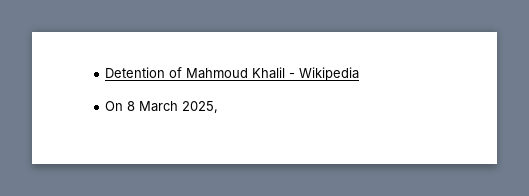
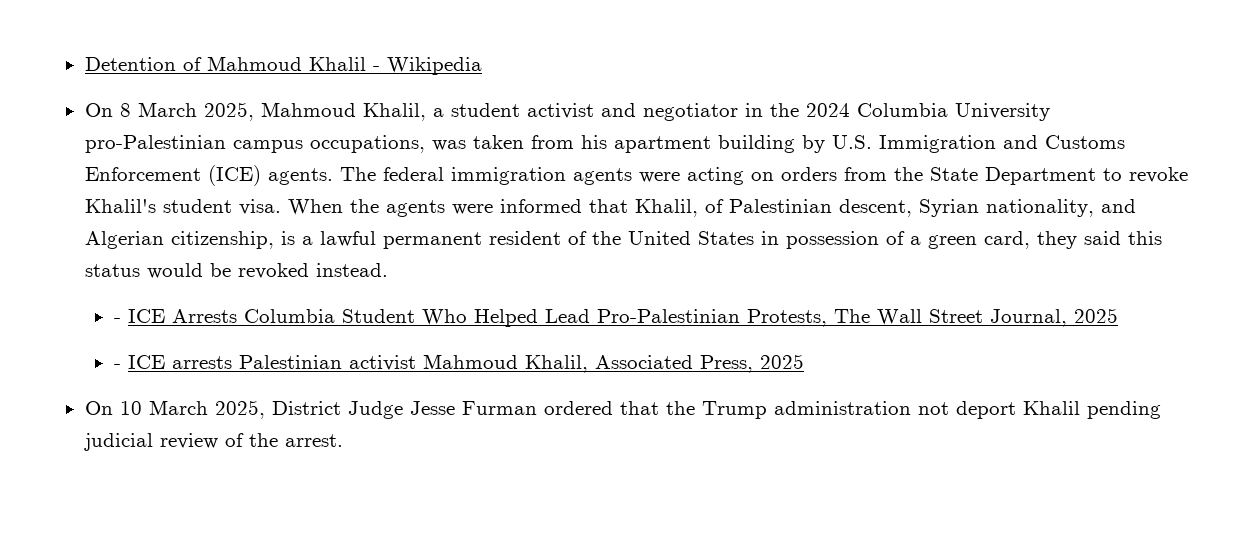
- On 8 March 2025,
+ On 8 March 2025, Mahmoud Khalil, a student activist and negotiator in the 2024 Columbia University pro-Palestinian campus occupations, was taken from his apartment building by U.S. Immigration and Customs Enforcement (ICE) agents. The federal immigration agents were acting on orders from the State Department to revoke Khalil's student visa. When the agents were informed that Khalil, of Palestinian descent, Syrian nationality, and Algerian citizenship, is a lawful permanent resident of the United States in possession of a green card, they said this status would be revoked instead.
+ - ICE Arrests Columbia Student Who Helped Lead Pro-Palestinian Protests, The Wall Street Journal, 2025
+ - ICE arrests Palestinian activist Mahmoud Khalil, Associated Press, 2025
+ On 10 March 2025, District Judge Jesse Furman ordered that the Trump administration not deport Khalil pending judicial review of the arrest.

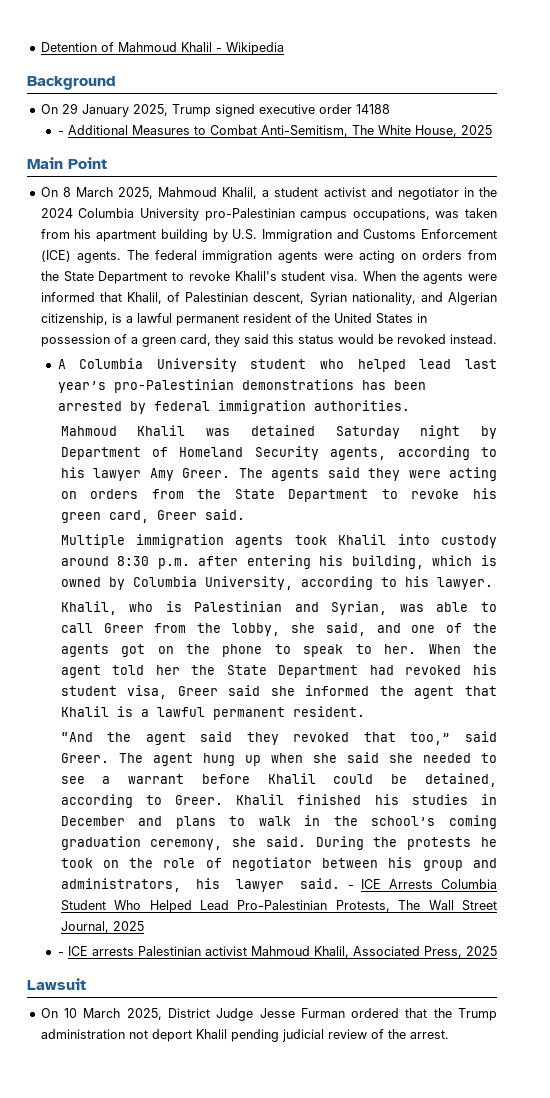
+ Background
+ On 29 January 2025, Trump signed executive order 14188
+ - Additional Measures to Combat Anti-Semitism, The White House, 2025
+ Main Point
+ A Columbia University student who helped lead last year’s pro-Palestinian demonstrations has been arrested by federal immigration authorities.
+ Mahmoud Khalil was detained Saturday night by Department of Homeland Security agents, according to his lawyer Amy Greer. The agents said they were acting on orders from the State Department to revoke his green card, Greer said.
+ Multiple immigration agents took Khalil into custody around 8:30 p.m. after entering his building, which is owned by Columbia University, according to his lawyer.
+ Khalil, who is Palestinian and Syrian, was able to call Greer from the lobby, she said, and one of the agents got on the phone to speak to her. When the agent told her the State Department had revoked his student visa, Greer said she informed the agent that Khalil is a lawful permanent resident.
+ “And the agent said they revoked that too,” said Greer. The agent hung up when she said she needed to see a warrant before Khalil could be detained, according to Greer. Khalil finished his studies in December and plans to walk in the school’s coming graduation ceremony, she said. During the protests he took on the role of negotiator between his group and administrators, his lawyer said.
+ Lawsuit

